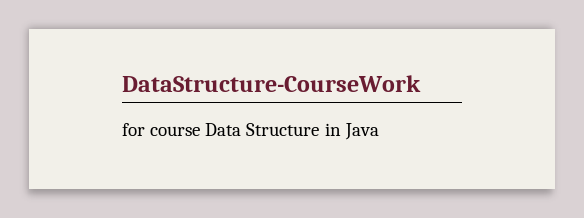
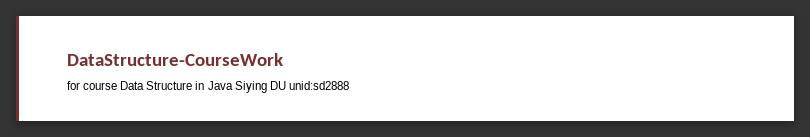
- for course Data Structure in Java
+ for course Data Structure in Java Siying DU unid:sd2888

